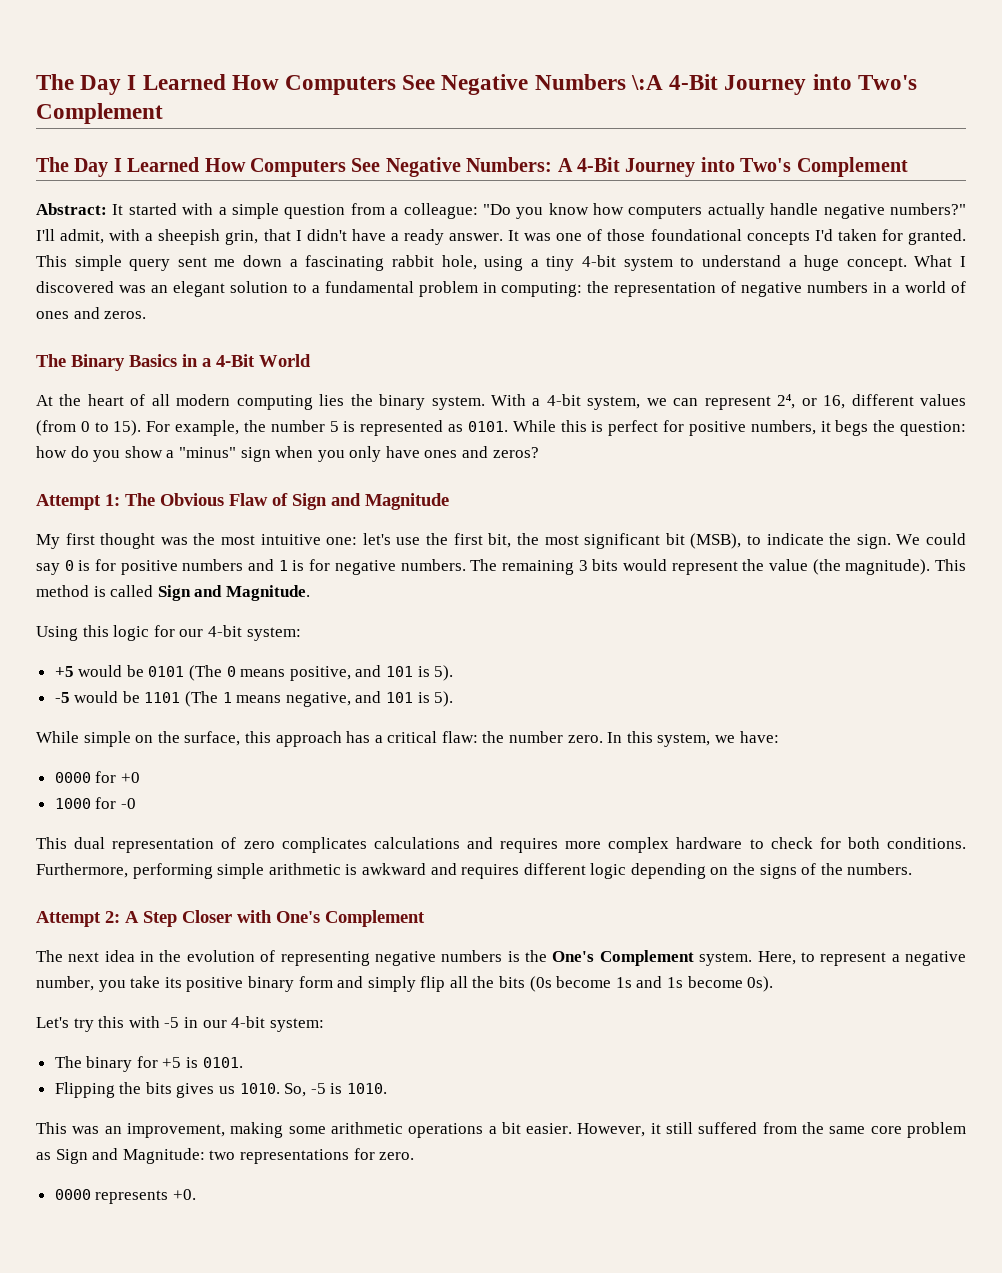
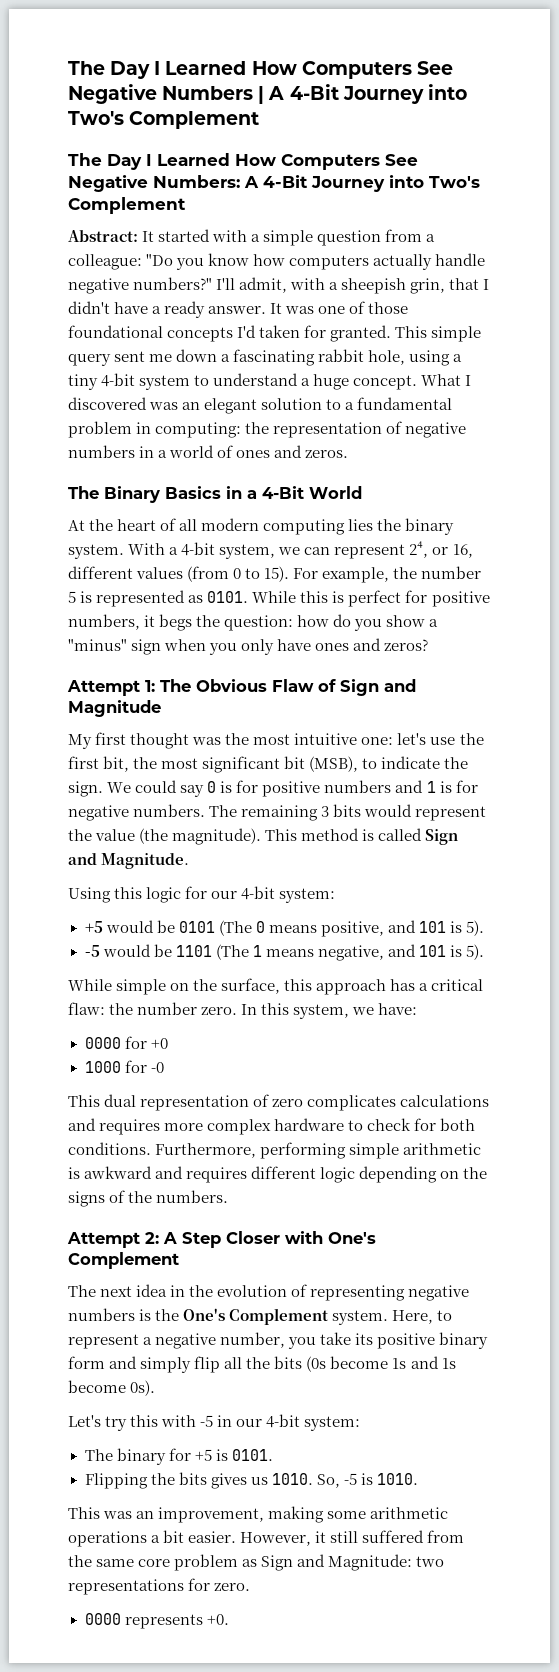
- The Day I Learned How Computers See Negative Numbers \:A 4-Bit Journey into Two's Complement
+ The Day I Learned How Computers See Negative Numbers | A 4-Bit Journey into Two's Complement

